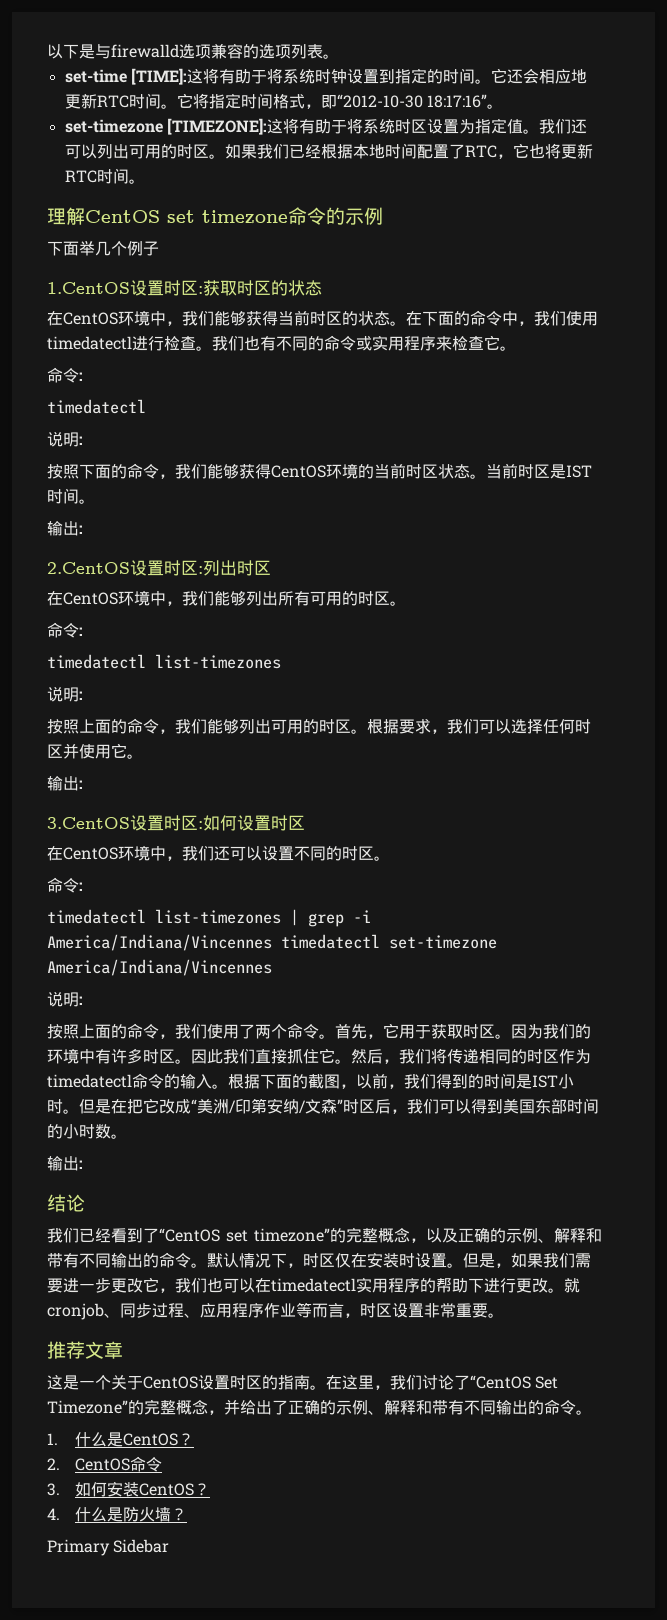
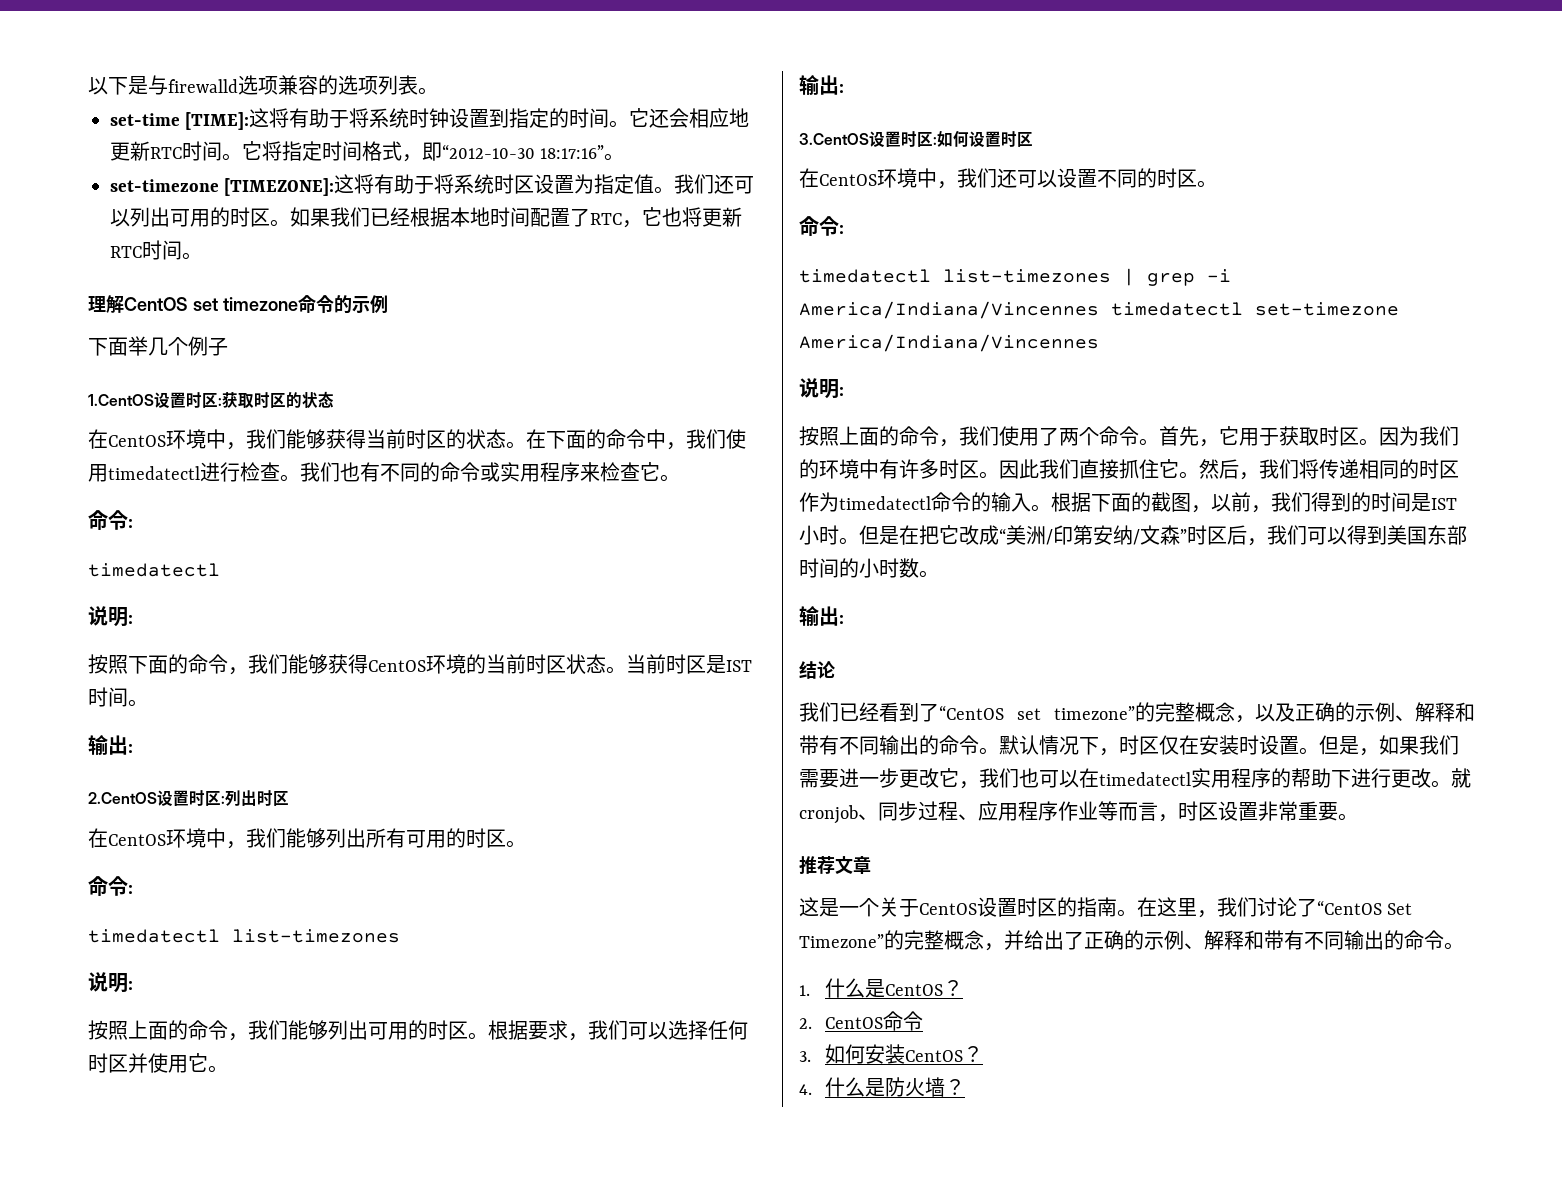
- Primary Sidebar

